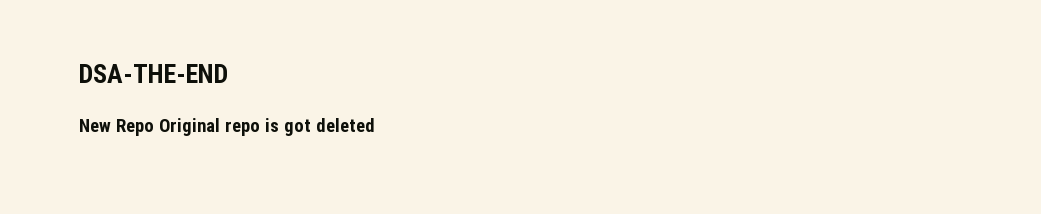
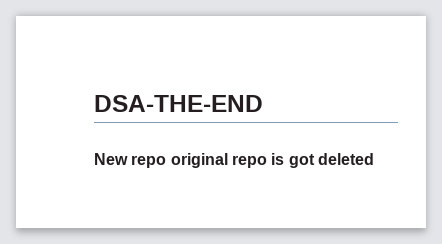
- New Repo Original repo is got deleted
+ New repo original repo is got deleted

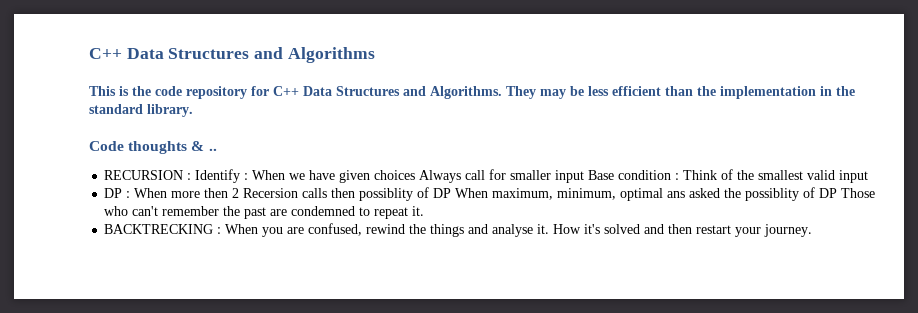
- DSA-THE-END
- New repo original repo is got deleted
+ C++ Data Structures and Algorithms
+ This is the code repository for C++ Data Structures and Algorithms. They may be less efficient than the implementation in the standard library.
+ Code thoughts & ..
+ RECURSION : Identify : When we have given choices Always call for smaller input Base condition : Think of the smallest valid input
+ DP : When more then 2 Recersion calls then possiblity of DP When maximum, minimum, optimal ans asked the possiblity of DP Those who can't remember the past are condemned to repeat it.
+ BACKTRECKING : When you are confused, rewind the things and analyse it. How it's solved and then restart your journey.

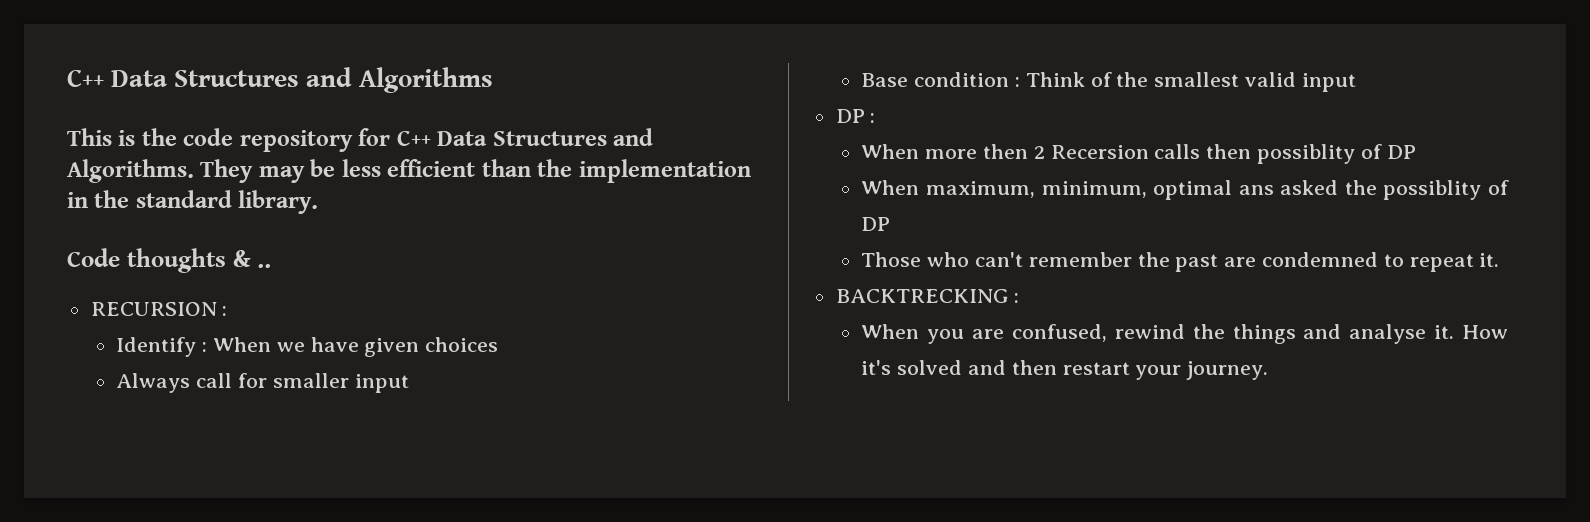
- RECURSION : Identify : When we have given choices Always call for smaller input Base condition : Think of the smallest valid input
+ RECURSION :
+ Identify : When we have given choices
+ Always call for smaller input
+ Base condition : Think of the smallest valid input
- DP : When more then 2 Recersion calls then possiblity of DP When maximum, minimum, optimal ans asked the possiblity of DP Those who can't remember the past are condemned to repeat it.
+ DP :
+ When more then 2 Recersion calls then possiblity of DP
+ When maximum, minimum, optimal ans asked the possiblity of DP
+ Those who can't remember the past are condemned to repeat it.
- BACKTRECKING : When you are confused, rewind the things and analyse it.
+ BACKTRECKING :
+ When you are confused, rewind the things and analyse it.

